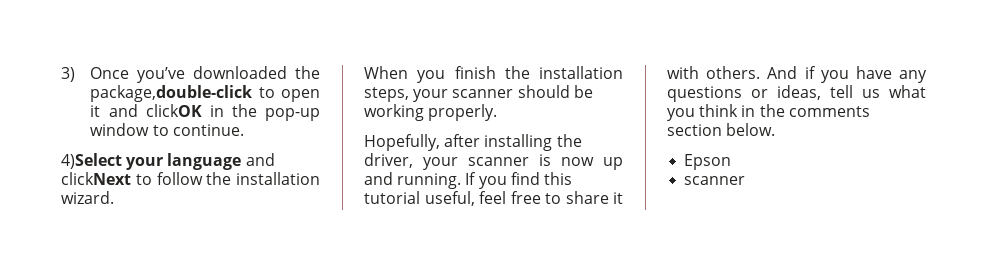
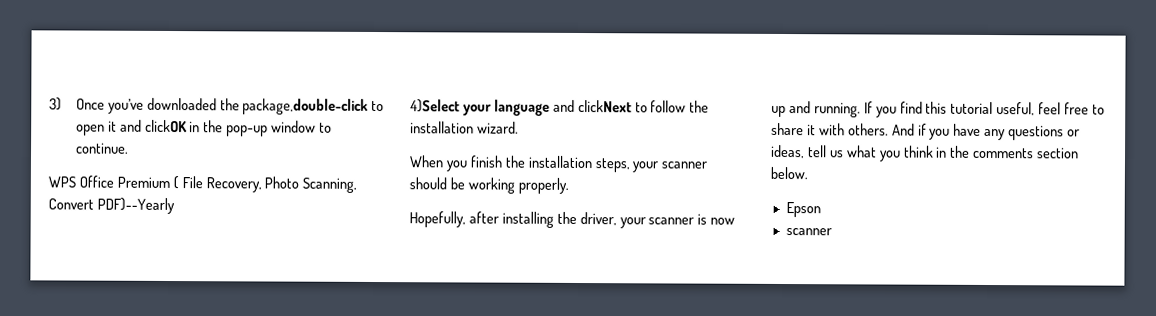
+ WPS Office Premium ( File Recovery, Photo Scanning, Convert PDF)--Yearly

